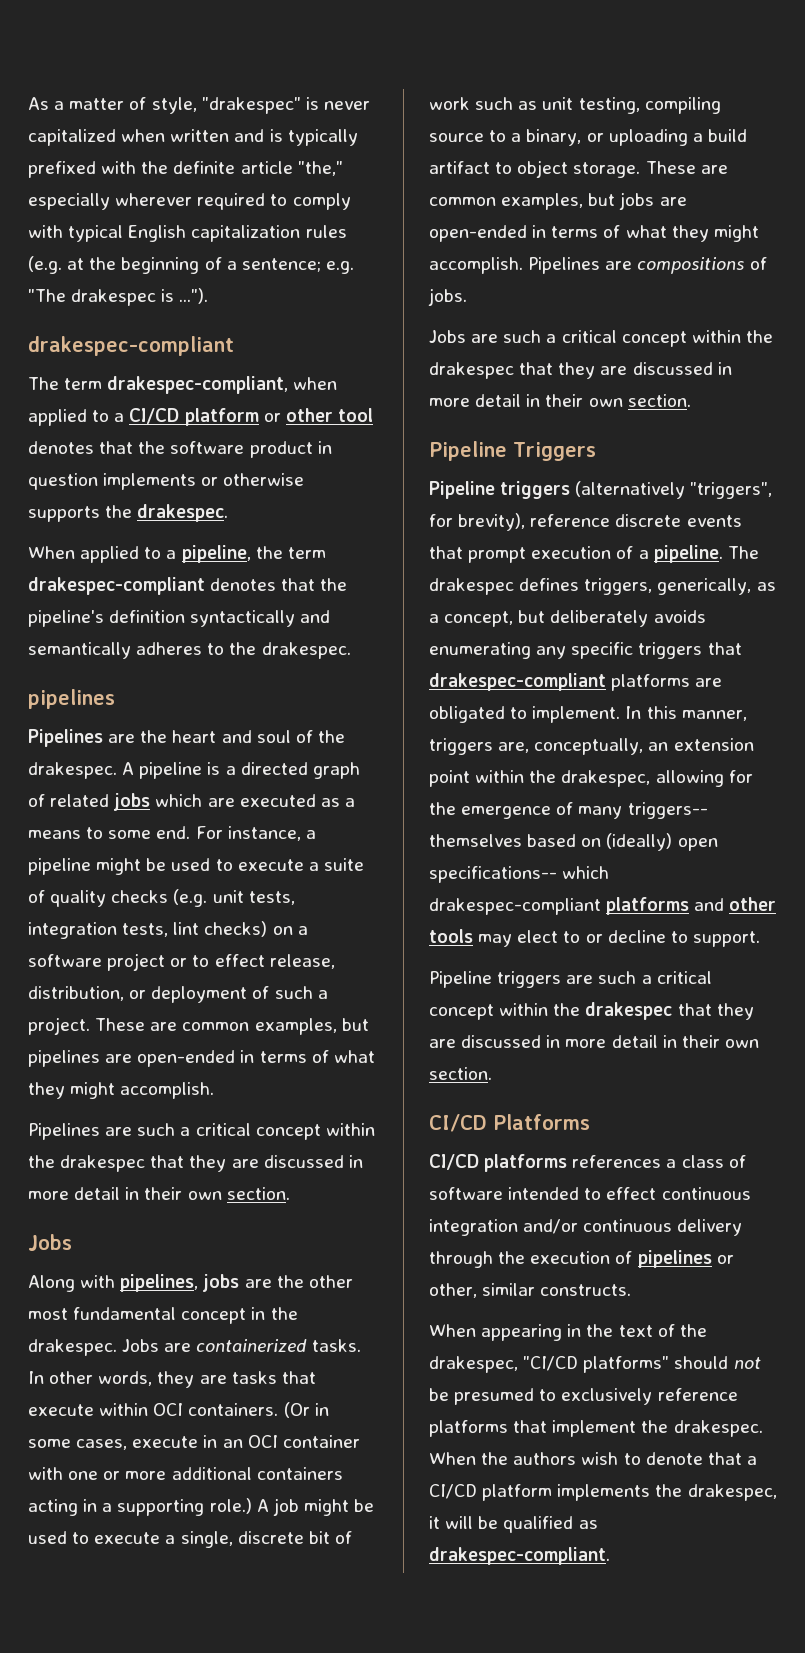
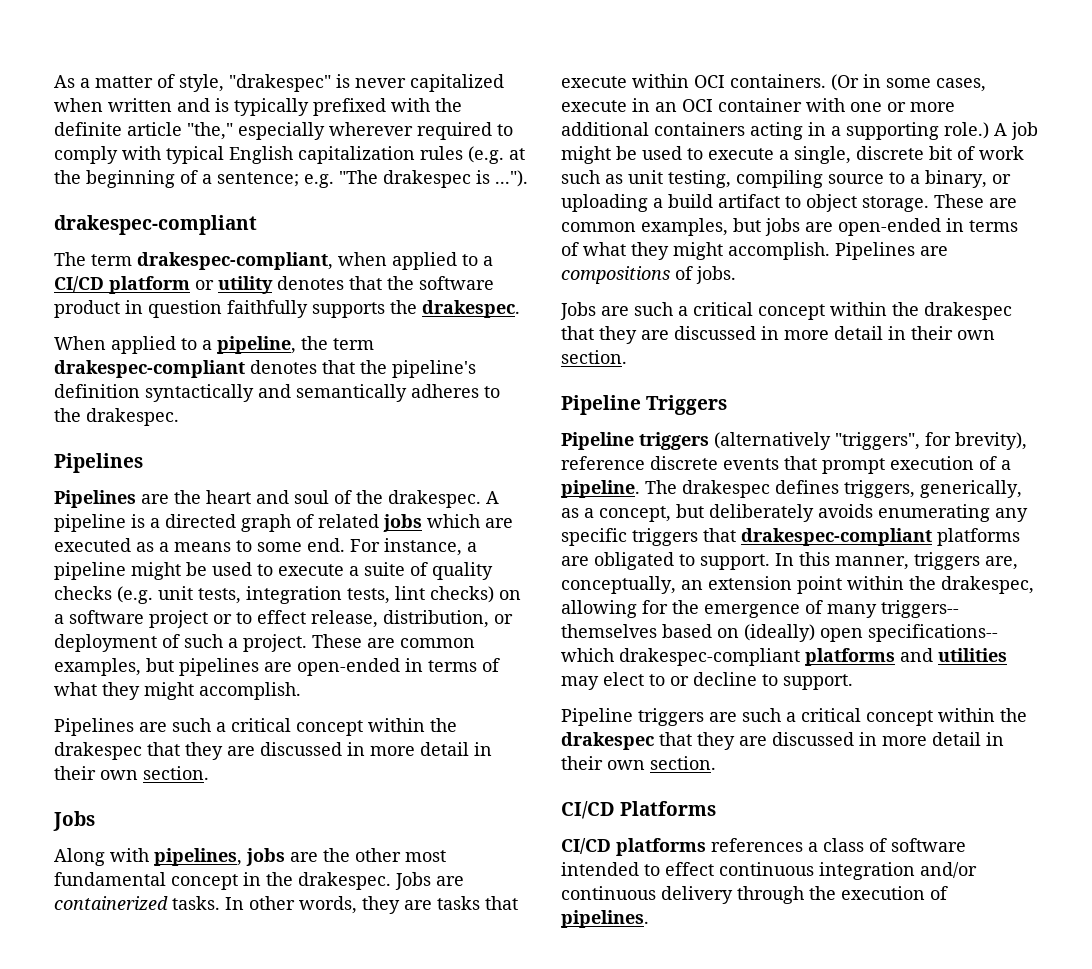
- The term drakespec-compliant, when applied to a CI/CD platform or other tool denotes that the software product in question implements or otherwise supports the drakespec.
+ The term drakespec-compliant, when applied to a CI/CD platform or utility denotes that the software product in question faithfully supports the drakespec.
  When applied to a pipeline, the term drakespec-compliant denotes that the pipeline's definition syntactically and semantically adheres to the drakespec.
- pipelines
+ Pipelines
- The drakespec defines triggers, generically, as a concept, but deliberately avoids enumerating any specific triggers that drakespec-compliant platforms are obligated to implement.
+ The drakespec defines triggers, generically, as a concept, but deliberately avoids enumerating any specific triggers that drakespec-compliant platforms are obligated to support.
- In this manner, triggers are, conceptually, an extension point within the drakespec, allowing for the emergence of many triggers-- themselves based on (ideally) open specifications-- which drakespec-compliant platforms and other tools may elect to or decline to support.
+ In this manner, triggers are, conceptually, an extension point within the drakespec, allowing for the emergence of many triggers-- themselves based on (ideally) open specifications-- which drakespec-compliant platforms and utilities may elect to or decline to support.
- CI/CD platforms references a class of software intended to effect continuous integration and/or continuous delivery through the execution of pipelines or other, similar constructs.
- When appearing in the text of the drakespec, "CI/CD platforms" should not be presumed to exclusively reference platforms that implement the drakespec. When the authors wish to denote that a CI/CD platform implements the drakespec, it will be qualified as drakespec-compliant.
+ CI/CD platforms references a class of software intended to effect continuous integration and/or continuous delivery through the execution of pipelines.

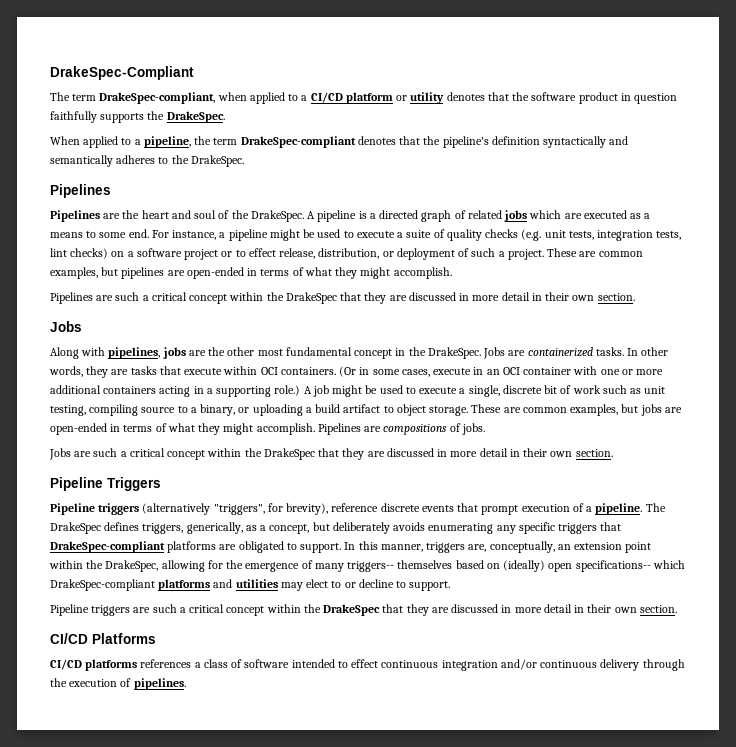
- As a matter of style, "drakespec" is never capitalized when written and is typically prefixed with the definite article "the," especially wherever required to comply with typical English capitalization rules (e.g. at the beginning of a sentence; e.g. "The drakespec is ...").
- drakespec-compliant
+ DrakeSpec-Compliant
- The term drakespec-compliant, when applied to a CI/CD platform or utility denotes that the software product in question faithfully supports the drakespec.
+ The term DrakeSpec-compliant, when applied to a CI/CD platform or utility denotes that the software product in question faithfully supports the DrakeSpec.
- When applied to a pipeline, the term drakespec-compliant denotes that the pipeline's definition syntactically and semantically adheres to the drakespec.
+ When applied to a pipeline, the term DrakeSpec-compliant denotes that the pipeline's definition syntactically and semantically adheres to the DrakeSpec.
- Pipelines are the heart and soul of the drakespec.
+ Pipelines are the heart and soul of the DrakeSpec.
- Pipelines are such a critical concept within the drakespec that they are discussed in more detail in their own section.
+ Pipelines are such a critical concept within the DrakeSpec that they are discussed in more detail in their own section.
- Along with pipelines, jobs are the other most fundamental concept in the drakespec.
+ Along with pipelines, jobs are the other most fundamental concept in the DrakeSpec.
- Jobs are such a critical concept within the drakespec that they are discussed in more detail in their own section.
+ Jobs are such a critical concept within the DrakeSpec that they are discussed in more detail in their own section.
- The drakespec defines triggers, generically, as a concept, but deliberately avoids enumerating any specific triggers that drakespec-compliant platforms are obligated to support.
+ The DrakeSpec defines triggers, generically, as a concept, but deliberately avoids enumerating any specific triggers that DrakeSpec-compliant platforms are obligated to support.
- In this manner, triggers are, conceptually, an extension point within the drakespec, allowing for the emergence of many triggers-- themselves based on (ideally) open specifications-- which drakespec-compliant platforms and utilities may elect to or decline to support.
+ In this manner, triggers are, conceptually, an extension point within the DrakeSpec, allowing for the emergence of many triggers-- themselves based on (ideally) open specifications-- which DrakeSpec-compliant platforms and utilities may elect to or decline to support.
- Pipeline triggers are such a critical concept within the drakespec that they are discussed in more detail in their own section.
+ Pipeline triggers are such a critical concept within the DrakeSpec that they are discussed in more detail in their own section.

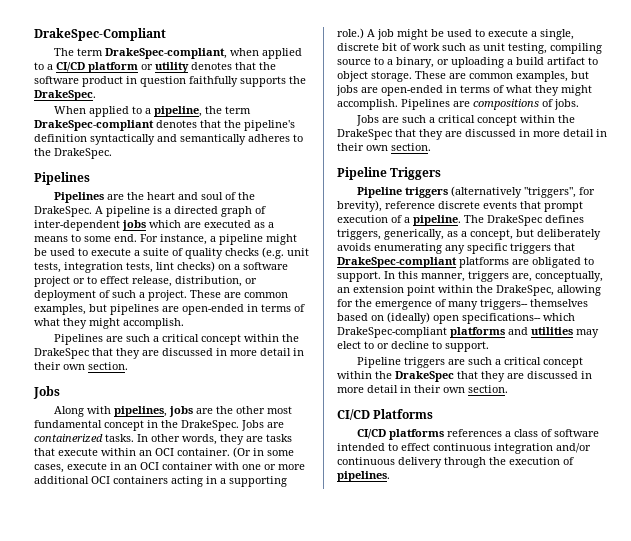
- A pipeline is a directed graph of related jobs which are executed as a means to some end.
+ A pipeline is a directed graph of inter-dependent jobs which are executed as a means to some end.
- In other words, they are tasks that execute within OCI containers.
+ In other words, they are tasks that execute within an OCI container.
- (Or in some cases, execute in an OCI container with one or more additional containers acting in a supporting role.)
+ (Or in some cases, execute in an OCI container with one or more additional OCI containers acting in a supporting role.)

